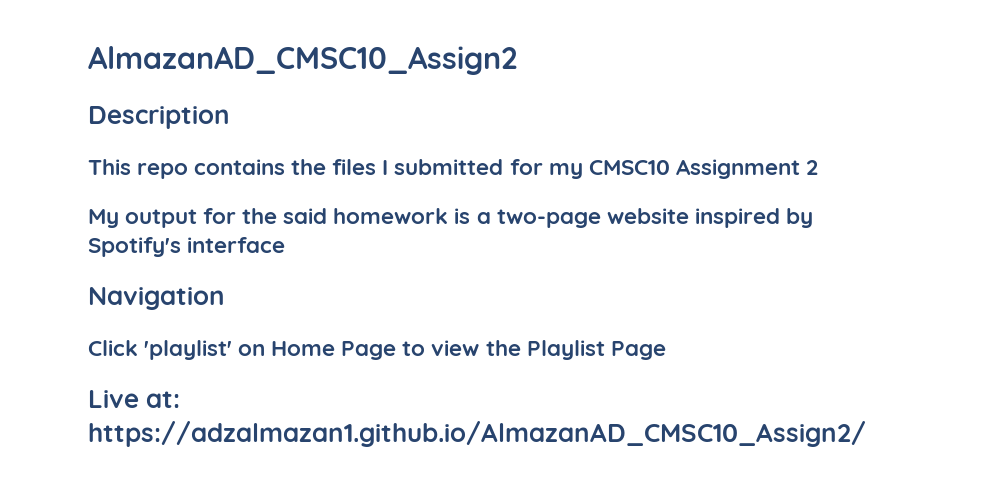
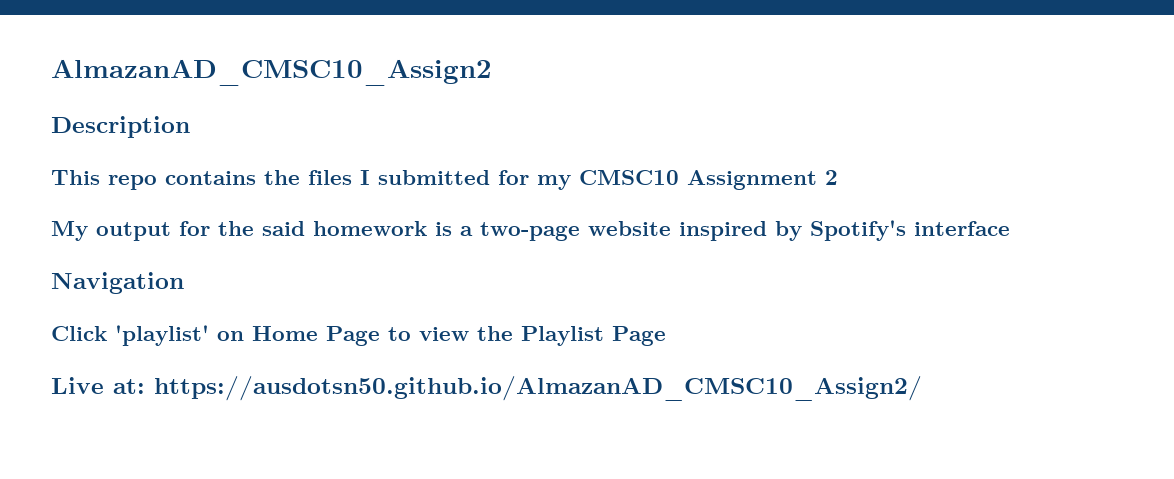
- Live at: https://adzalmazan1.github.io/AlmazanAD_CMSC10_Assign2/
+ Live at: https://ausdotsn50.github.io/AlmazanAD_CMSC10_Assign2/

